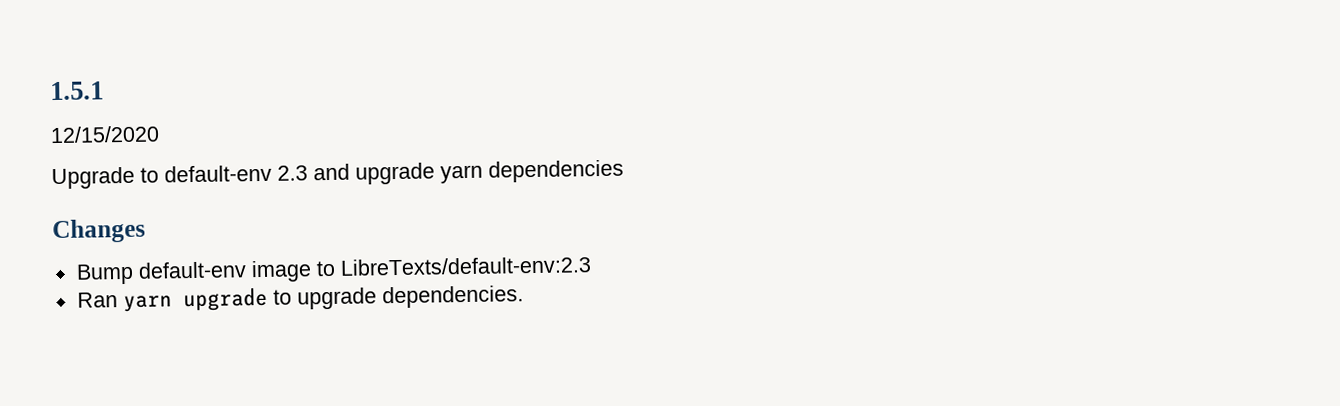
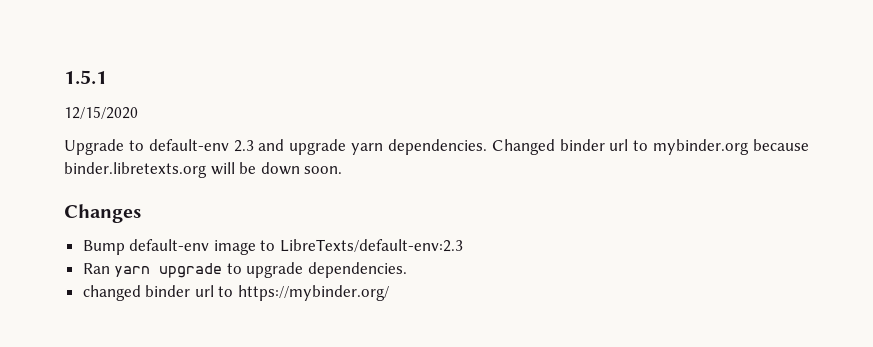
- Upgrade to default-env 2.3 and upgrade yarn dependencies
+ Upgrade to default-env 2.3 and upgrade yarn dependencies. Changed binder url to mybinder.org because binder.libretexts.org will be down soon.
+ changed binder url to https://mybinder.org/

